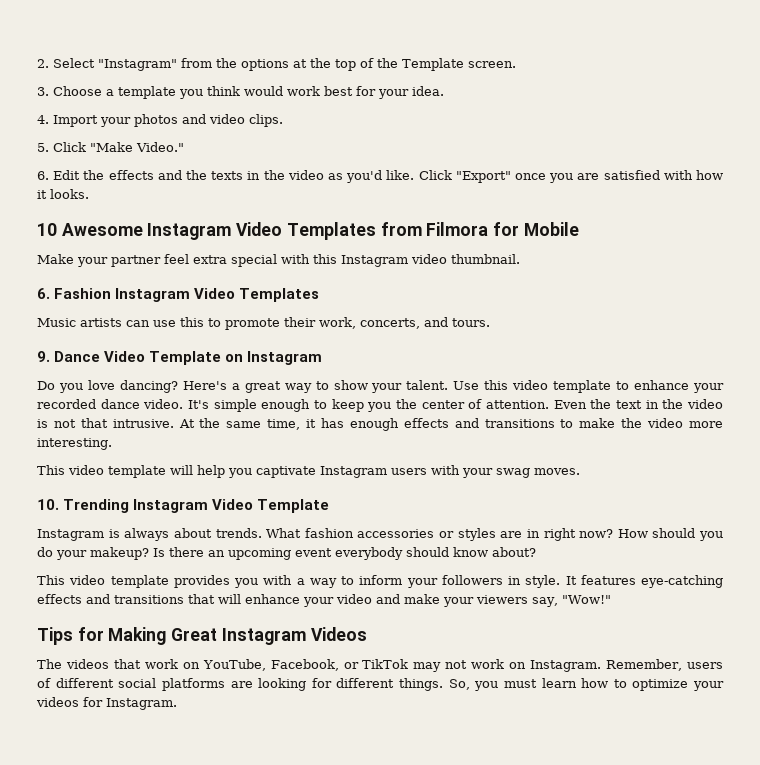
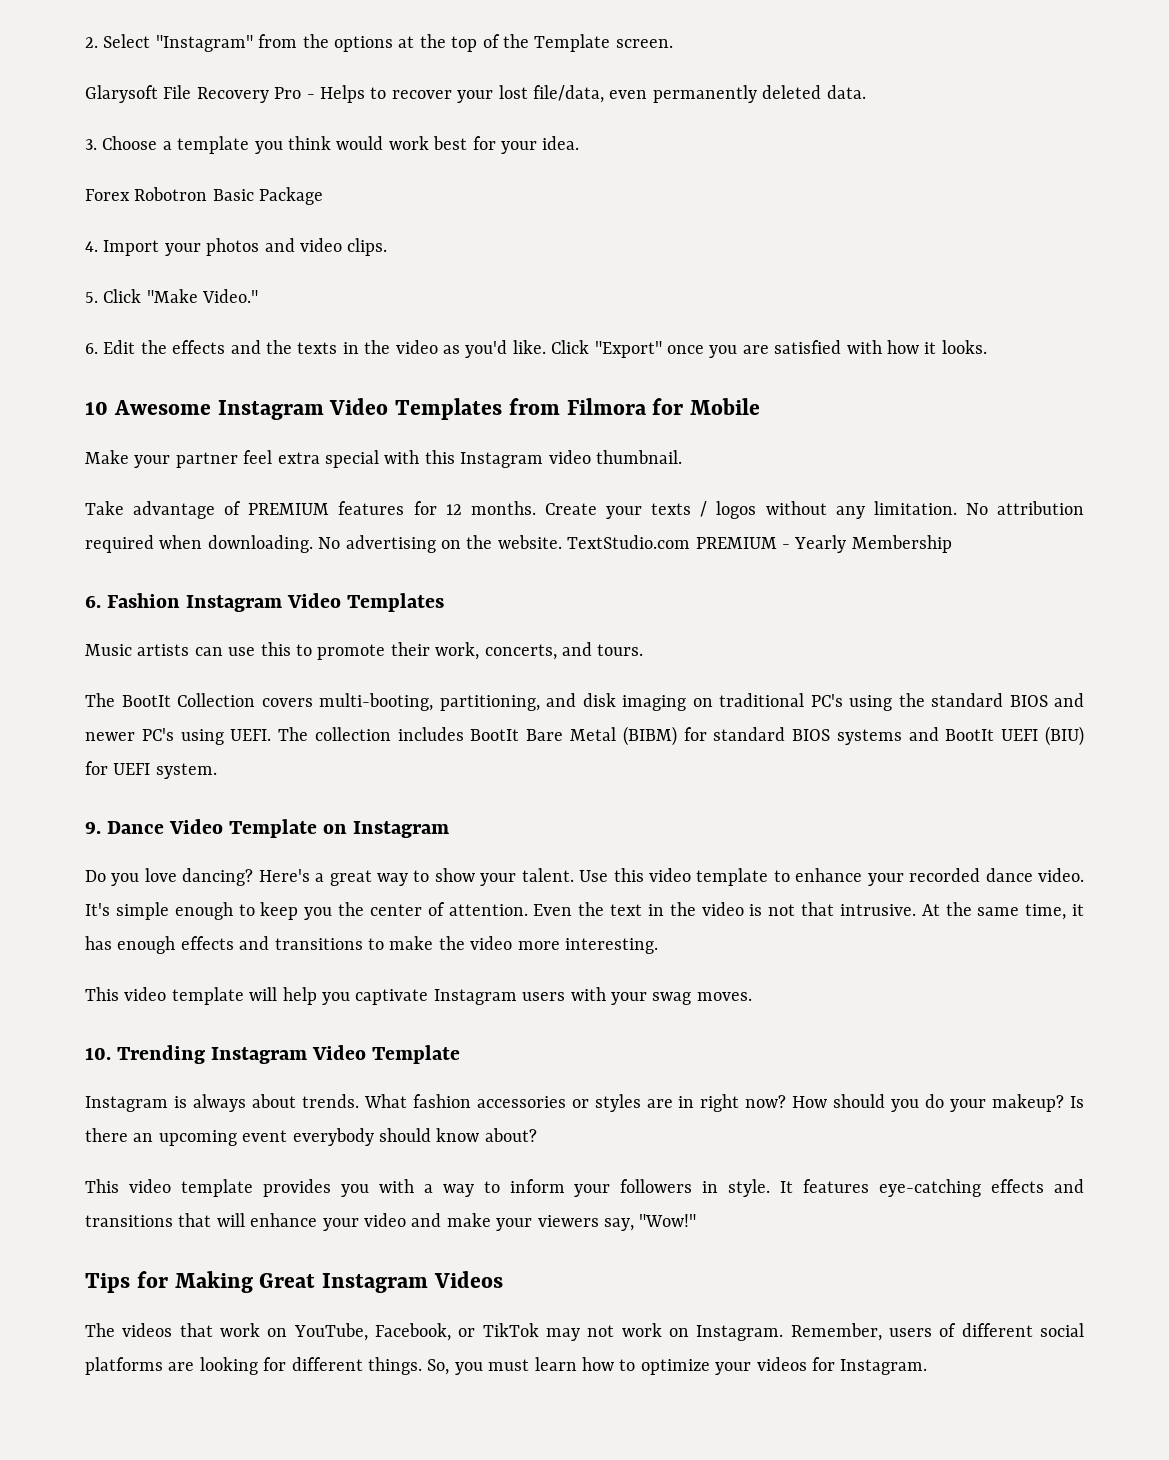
+ Glarysoft File Recovery Pro - Helps to recover your lost file/data, even permanently deleted data.
+ Forex Robotron Basic Package
+ Take advantage of PREMIUM features for 12 months. Create your texts / logos without any limitation. No attribution required when downloading. No advertising on the website. TextStudio.com PREMIUM - Yearly Membership
+ The BootIt Collection covers multi-booting, partitioning, and disk imaging on traditional PC's using the standard BIOS and newer PC's using UEFI. The collection includes BootIt Bare Metal (BIBM) for standard BIOS systems and BootIt UEFI (BIU) for UEFI system.

